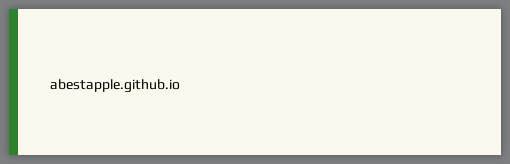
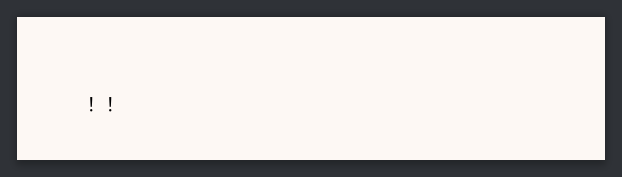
- abestapple.github.io
+ ！！

